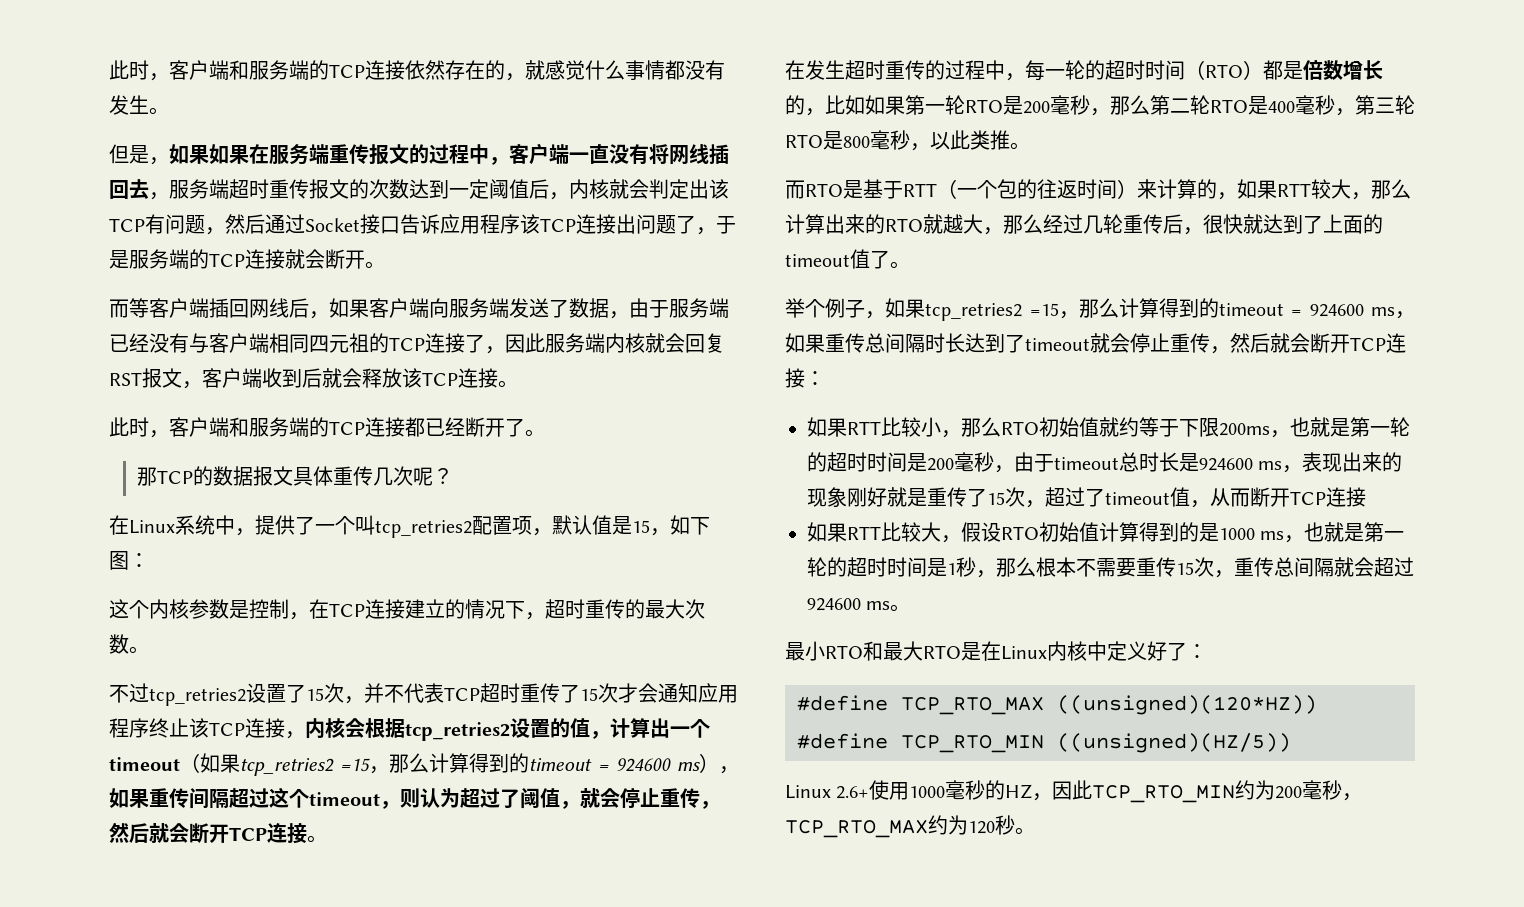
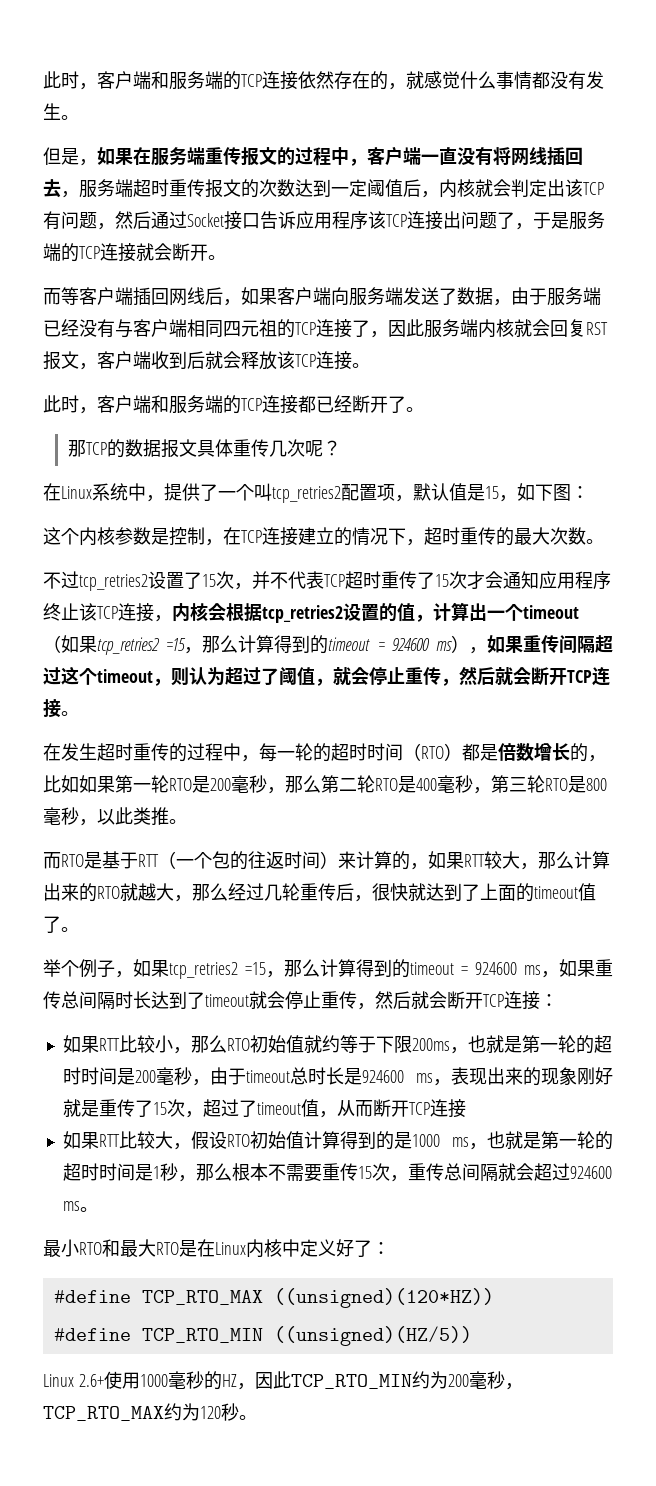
- 但是，如果如果在服务端重传报文的过程中，客户端一直没有将网线插回去，服务端超时重传报文的次数达到一定阈值后，内核就会判定出该TCP有问题，然后通过Socket接口告诉应用程序该TCP连接出问题了，于是服务端的TCP连接就会断开。
+ 但是，如果在服务端重传报文的过程中，客户端一直没有将网线插回去，服务端超时重传报文的次数达到一定阈值后，内核就会判定出该TCP有问题，然后通过Socket接口告诉应用程序该TCP连接出问题了，于是服务端的TCP连接就会断开。

